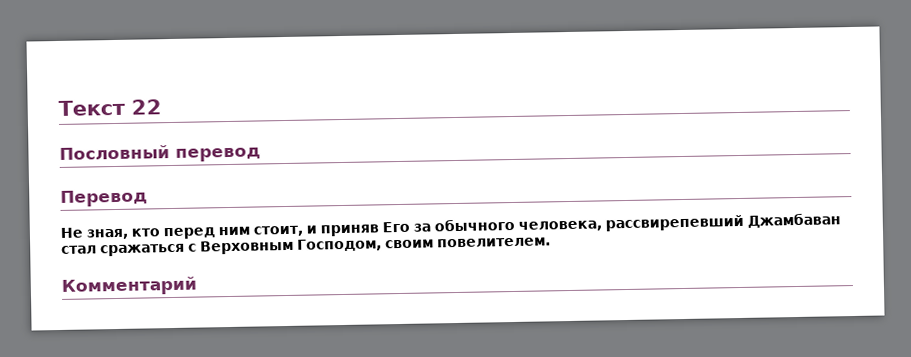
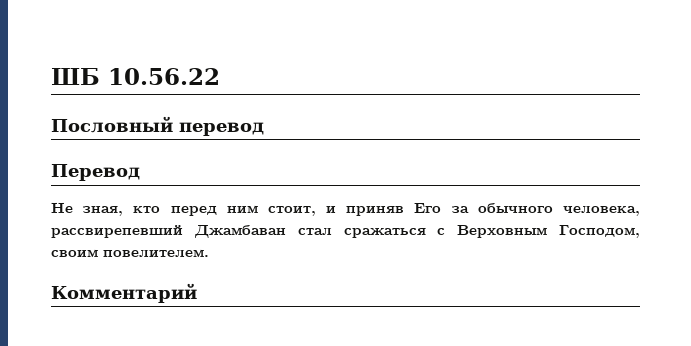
- Текст 22
+ ШБ 10.56.22

